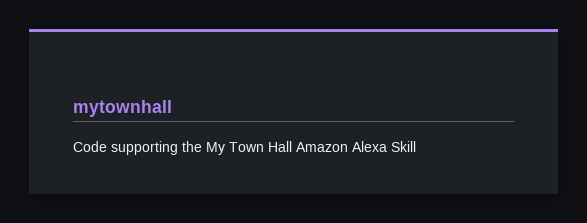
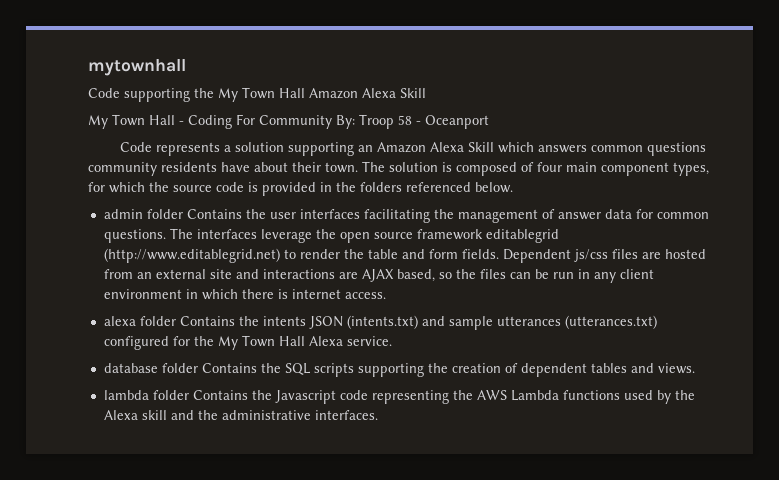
+ My Town Hall - Coding For Community By: Troop 58 - Oceanport
+ Code represents a solution supporting an Amazon Alexa Skill which answers common questions community residents have about their town. The solution is composed of four main component types, for which the source code is provided in the folders referenced below.
+ admin folder Contains the user interfaces facilitating the management of answer data for common questions. The interfaces leverage the open source framework editablegrid (http://www.editablegrid.net) to render the table and form fields. Dependent js/css files are hosted from an external site and interactions are AJAX based, so the files can be run in any client environment in which there is internet access.
+ alexa folder Contains the intents JSON (intents.txt) and sample utterances (utterances.txt) configured for the My Town Hall Alexa service.
+ database folder Contains the SQL scripts supporting the creation of dependent tables and views.
+ lambda folder Contains the Javascript code representing the AWS Lambda functions used by the Alexa skill and the administrative interfaces.

